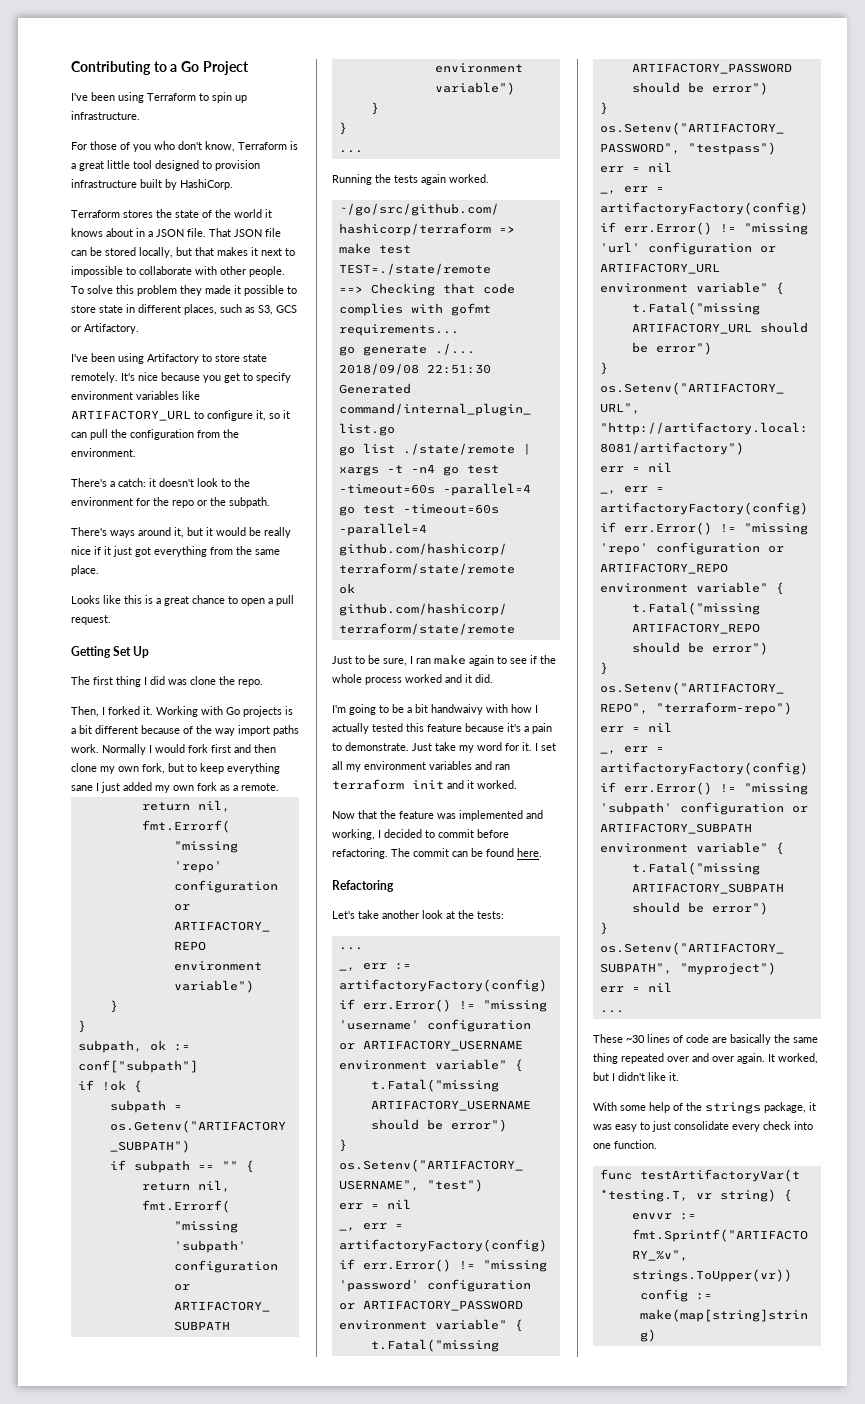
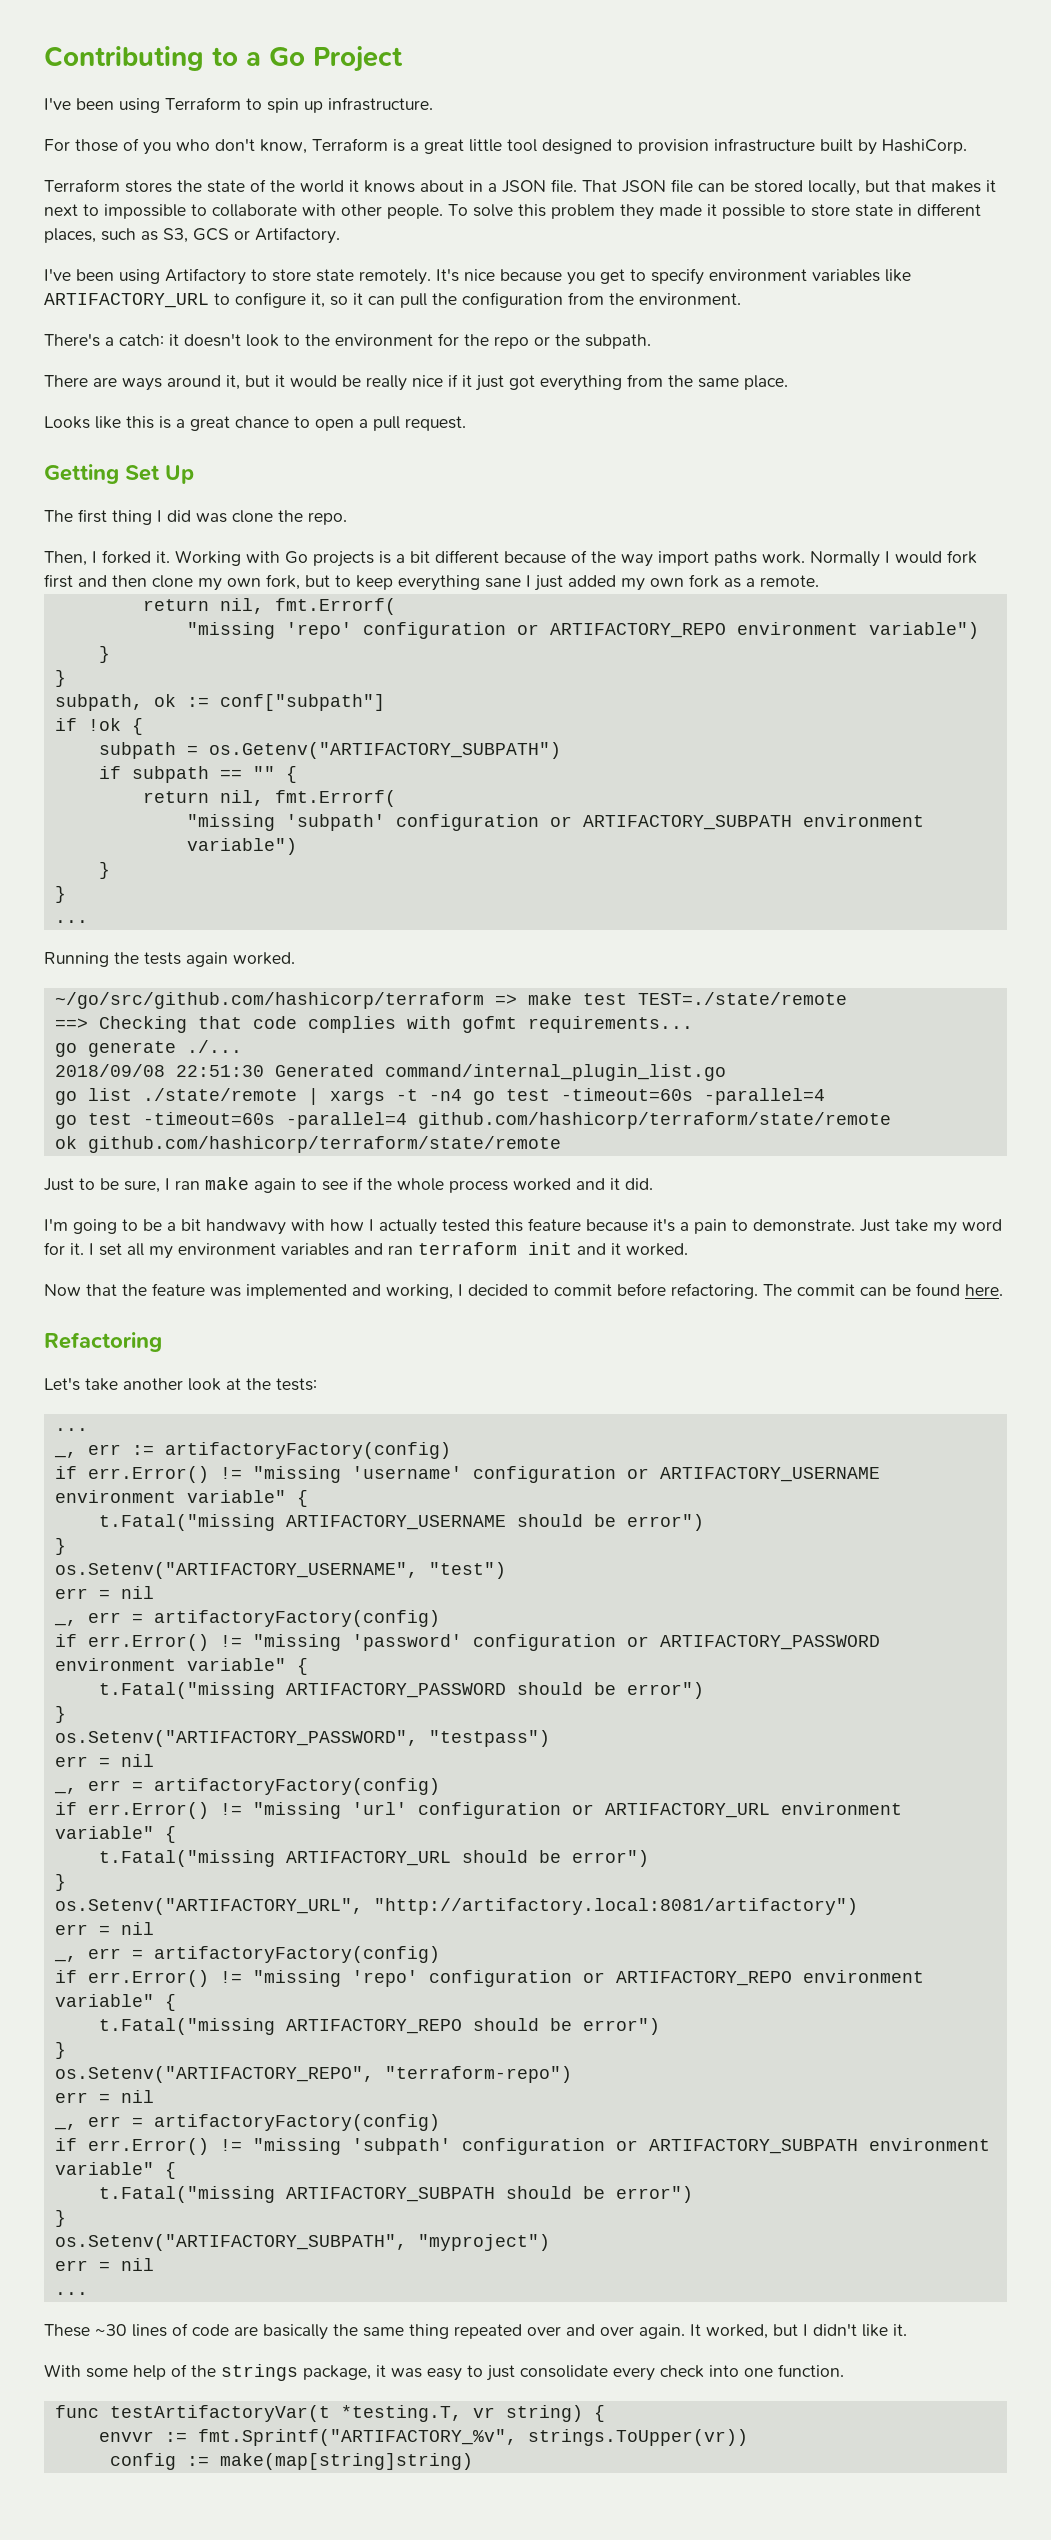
- There's ways around it, but it would be really nice if it just got everything from the same place.
+ There are ways around it, but it would be really nice if it just got everything from the same place.
- I'm going to be a bit handwaivy with how I actually tested this feature because it's a pain to demonstrate.
+ I'm going to be a bit handwavy with how I actually tested this feature because it's a pain to demonstrate.

